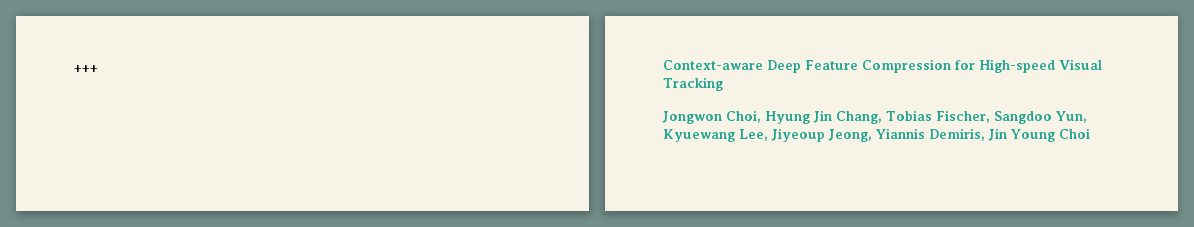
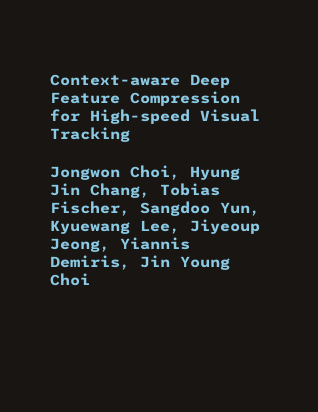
- +++

